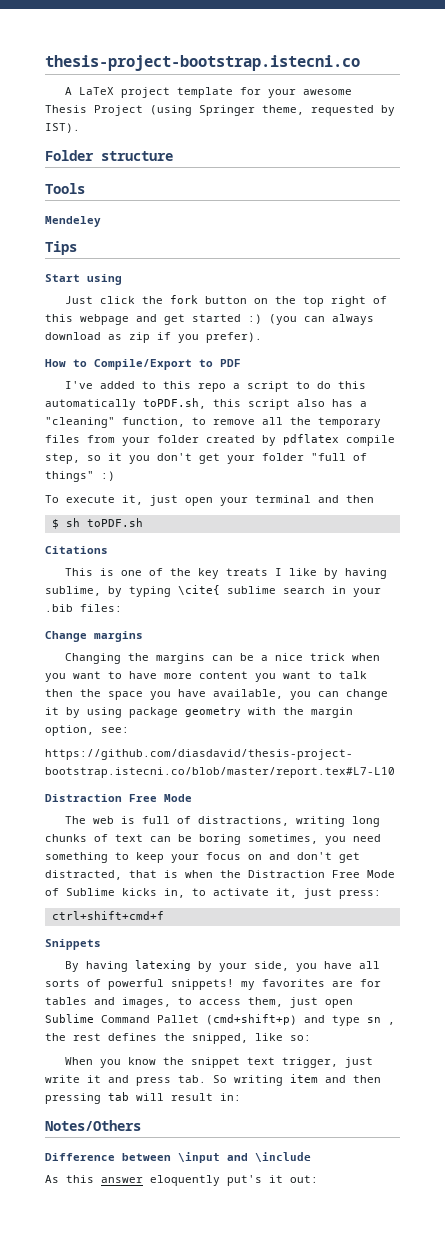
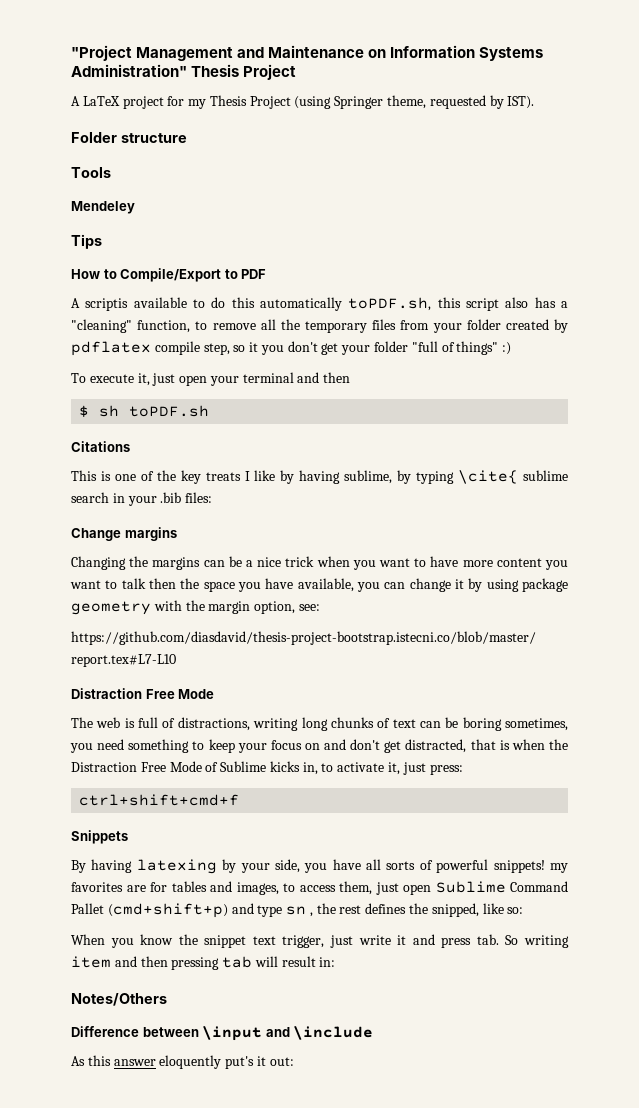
- thesis-project-bootstrap.istecni.co
+ "Project Management and Maintenance on Information Systems Administration" Thesis Project
- A LaTeX project template for your awesome Thesis Project (using Springer theme, requested by IST).
+ A LaTeX project for my Thesis Project (using Springer theme, requested by IST).
- Start using
- Just click the fork button on the top right of this webpage and get started :) (you can always download as zip if you prefer).
- I've added to this repo a script to do this automatically toPDF.sh, this script also has a "cleaning" function, to remove all the temporary files from your folder created by pdflatex compile step, so it you don't get your folder "full of things" :)
+ A scriptis available to do this automatically toPDF.sh, this script also has a "cleaning" function, to remove all the temporary files from your folder created by pdflatex compile step, so it you don't get your folder "full of things" :)

